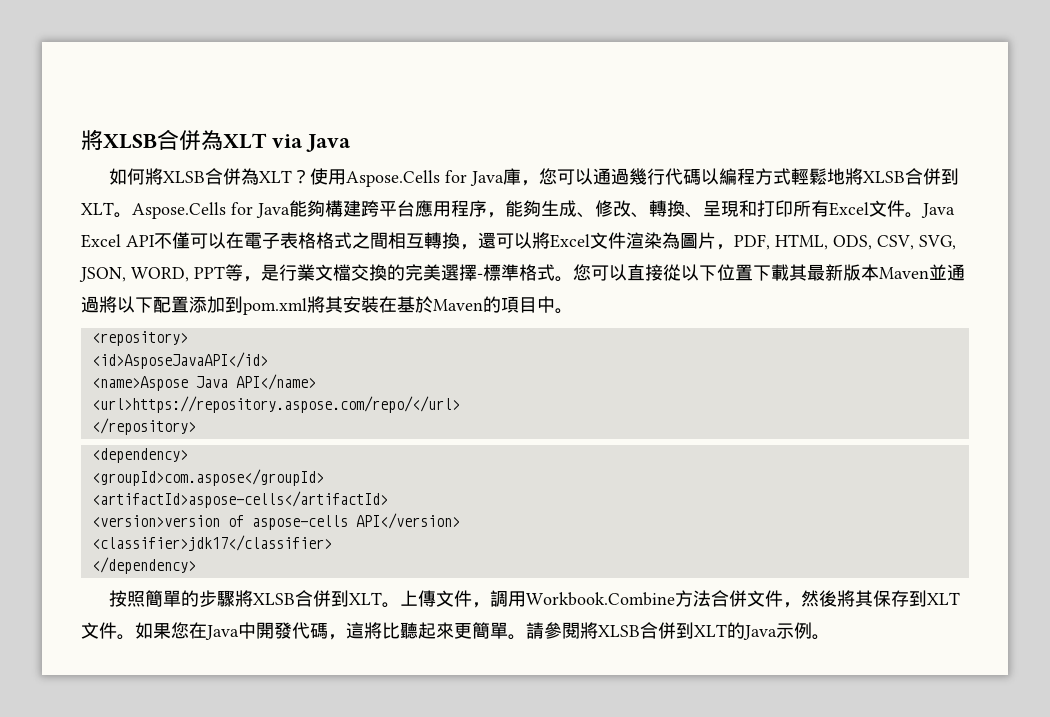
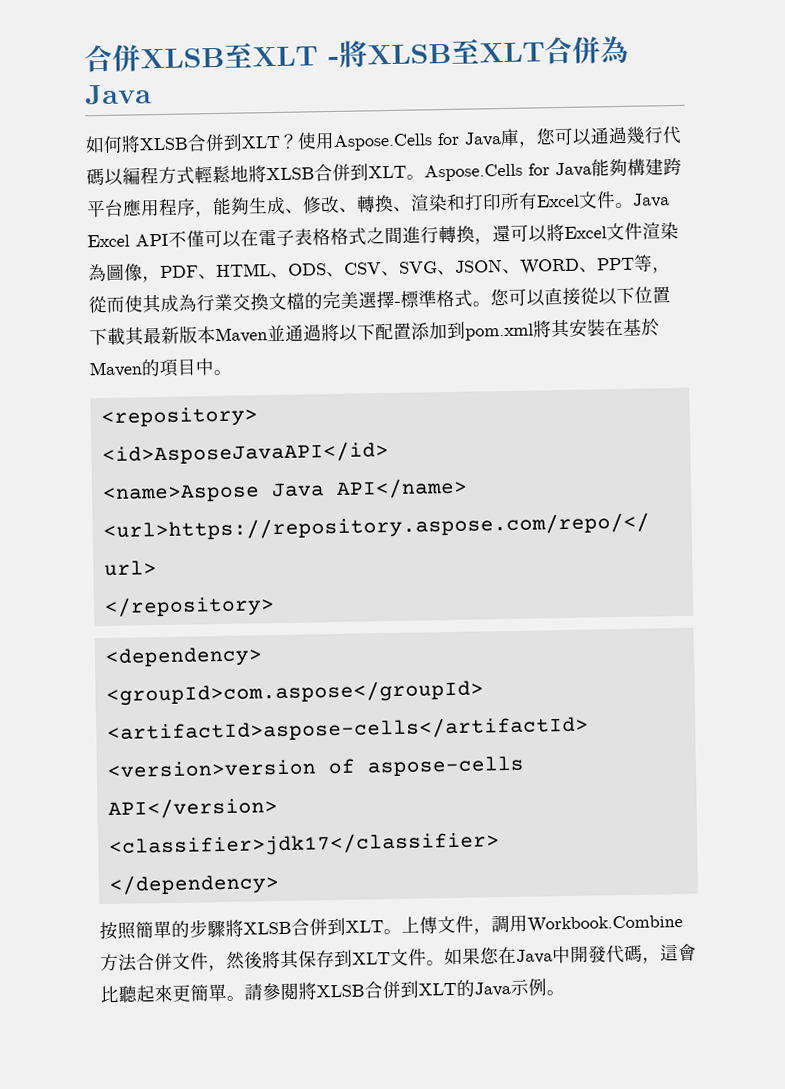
- 將XLSB合併為XLT via Java
+ 合併XLSB至XLT -將XLSB至XLT合併為Java
- 如何將XLSB合併為XLT？
+ 如何將XLSB合併到XLT？
- Aspose.Cells for Java能夠構建跨平台應用程序，能夠生成、修改、轉換、呈現和打印所有Excel文件。
+ Aspose.Cells for Java能夠構建跨平台應用程序，能夠生成、修改、轉換、渲染和打印所有Excel文件。
- Java Excel API不僅可以在電子表格格式之間相互轉換，還可以將Excel文件渲染為圖片，PDF, HTML, ODS, CSV, SVG, JSON, WORD, PPT等，是行業文檔交換的完美選擇-標準格式。
+ Java Excel API不僅可以在電子表格格式之間進行轉換，還可以將Excel文件渲染為圖像，PDF、HTML、ODS、CSV、SVG、JSON、WORD、PPT等，從而使其成為行業交換文檔的完美選擇-標準格式。
- 如果您在Java中開發代碼，這將比聽起來更簡單。
+ 如果您在Java中開發代碼，這會比聽起來更簡單。

